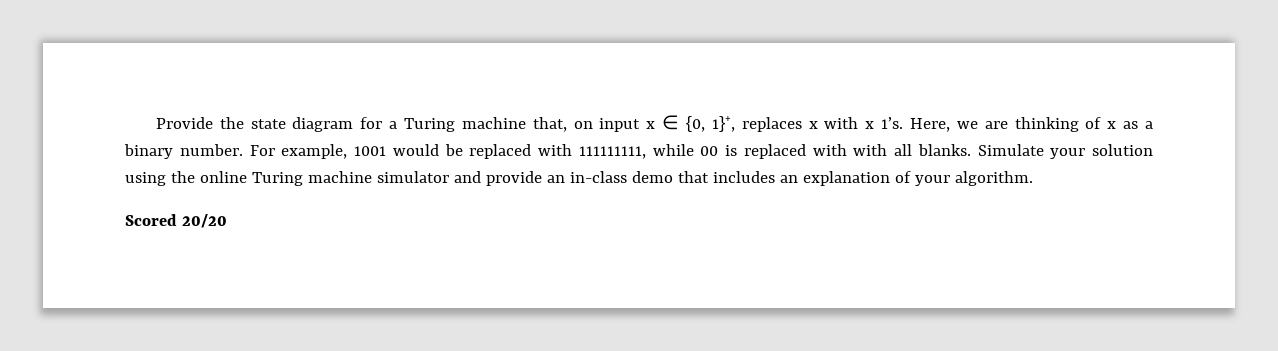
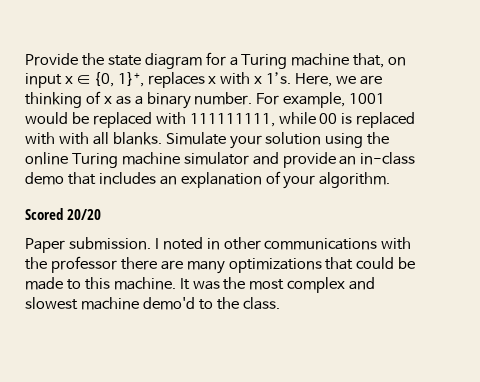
+ Paper submission. I noted in other communications with the professor there are many optimizations that could be made to this machine. It was the most complex and slowest machine demo'd to the class.

